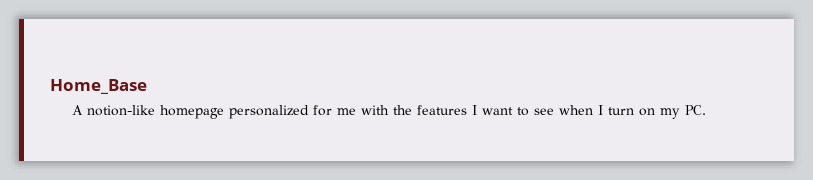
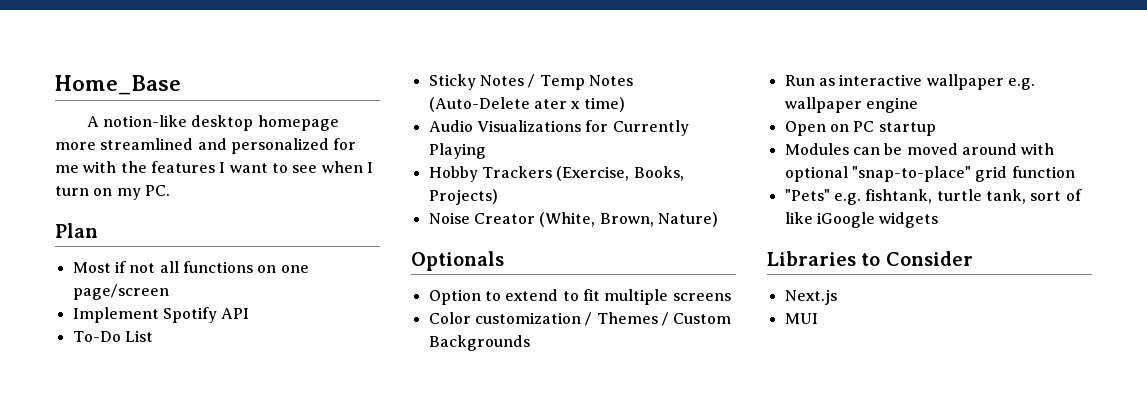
- A notion-like homepage personalized for me with the features I want to see when I turn on my PC.
+ A notion-like desktop homepage more streamlined and personalized for me with the features I want to see when I turn on my PC.
+ Plan
+ Most if not all functions on one page/screen
+ Implement Spotify API
+ To-Do List
+ Sticky Notes / Temp Notes (Auto-Delete ater x time)
+ Audio Visualizations for Currently Playing
+ Hobby Trackers (Exercise, Books, Projects)
+ Noise Creator (White, Brown, Nature)
+ Optionals
+ Option to extend to fit multiple screens
+ Color customization / Themes / Custom Backgrounds
+ Run as interactive wallpaper e.g. wallpaper engine
+ Open on PC startup
+ Modules can be moved around with optional "snap-to-place" grid function
+ "Pets" e.g. fishtank, turtle tank, sort of like iGoogle widgets
+ Libraries to Consider
+ Next.js
+ MUI

